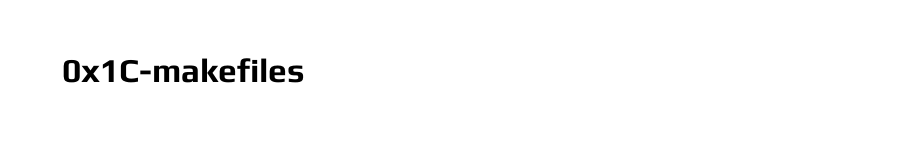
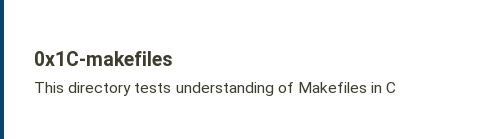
+ This directory tests understanding of Makefiles in C

